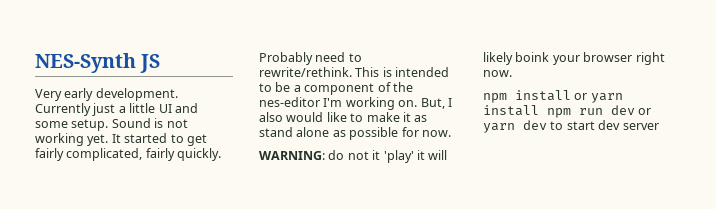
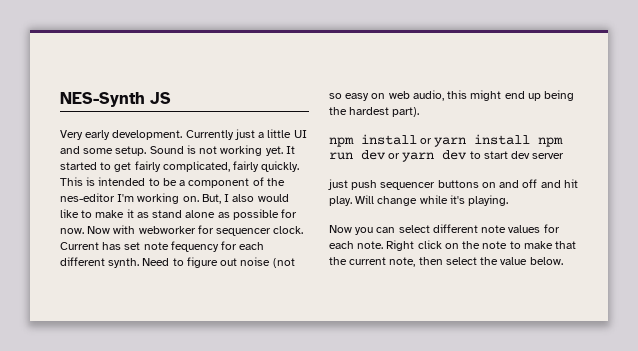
- Probably need to rewrite/rethink.
- But, I also would like to make it as stand alone as possible for now.
- WARNING: do not it 'play' it will likely boink your browser right now.
+ But, I also would like to make it as stand alone as possible for now. Now with webworker for sequencer clock. Current has set note fequency for each different synth. Need to figure out noise (not so easy on web audio, this might end up being the hardest part).
+ just push sequencer buttons on and off and hit play. Will change while it's playing.
+ Now you can select different note values for each note. Right click on the note to make that the current note, then select the value below.

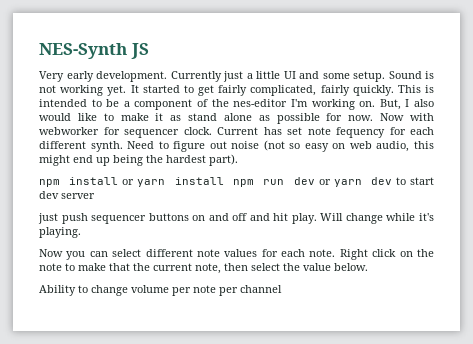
+ Ability to change volume per note per channel

